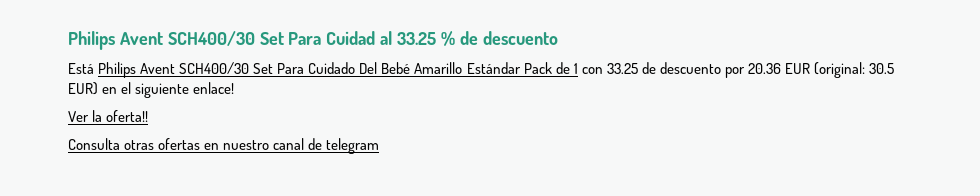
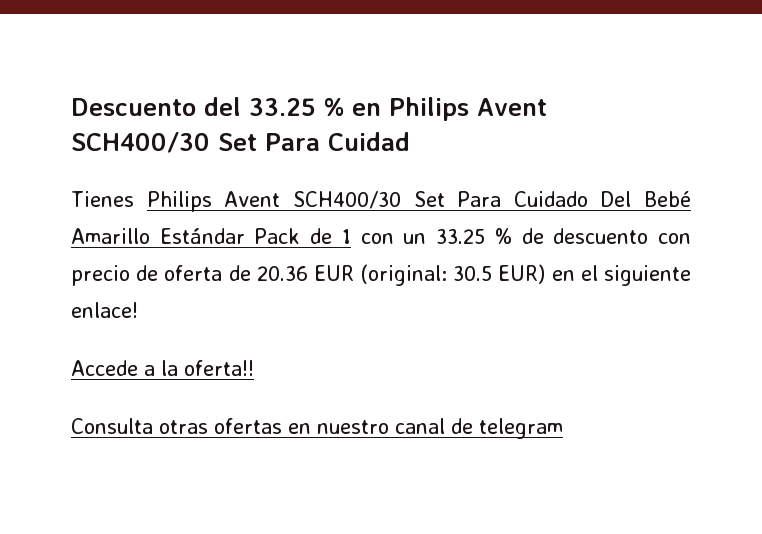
- Philips Avent SCH400/30 Set Para Cuidad al 33.25 % de descuento
- Está Philips Avent SCH400/30 Set Para Cuidado Del Bebé Amarillo Estándar Pack de 1 con 33.25 de descuento por 20.36 EUR (original: 30.5 EUR) en el siguiente enlace!
+ Descuento del 33.25 % en Philips Avent SCH400/30 Set Para Cuidad
+ Tienes Philips Avent SCH400/30 Set Para Cuidado Del Bebé Amarillo Estándar Pack de 1 con un 33.25 % de descuento con precio de oferta de 20.36 EUR (original: 30.5 EUR) en el siguiente enlace!
- Ver la oferta!!
+ Accede a la oferta!!

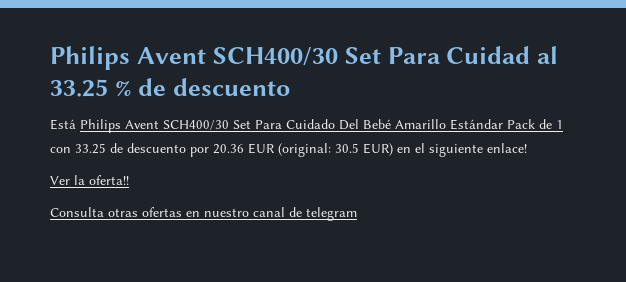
- Descuento del 33.25 % en Philips Avent SCH400/30 Set Para Cuidad
- Tienes Philips Avent SCH400/30 Set Para Cuidado Del Bebé Amarillo Estándar Pack de 1 con un 33.25 % de descuento con precio de oferta de 20.36 EUR (original: 30.5 EUR) en el siguiente enlace!
+ Philips Avent SCH400/30 Set Para Cuidad al 33.25 % de descuento
+ Está Philips Avent SCH400/30 Set Para Cuidado Del Bebé Amarillo Estándar Pack de 1 con 33.25 de descuento por 20.36 EUR (original: 30.5 EUR) en el siguiente enlace!
- Accede a la oferta!!
+ Ver la oferta!!

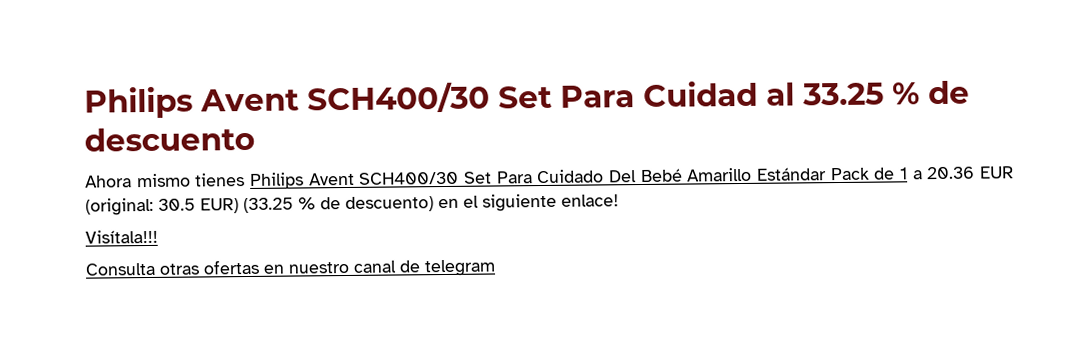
- Está Philips Avent SCH400/30 Set Para Cuidado Del Bebé Amarillo Estándar Pack de 1 con 33.25 de descuento por 20.36 EUR (original: 30.5 EUR) en el siguiente enlace!
+ Ahora mismo tienes Philips Avent SCH400/30 Set Para Cuidado Del Bebé Amarillo Estándar Pack de 1 a 20.36 EUR (original: 30.5 EUR) (33.25 % de descuento) en el siguiente enlace!
- Ver la oferta!!
+ Visítala!!!

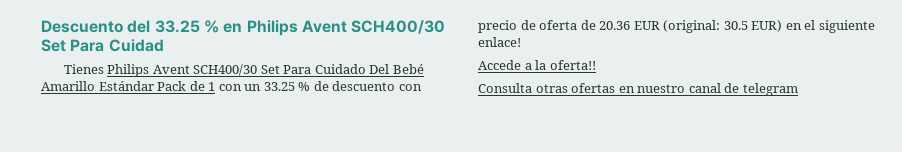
- Philips Avent SCH400/30 Set Para Cuidad al 33.25 % de descuento
- Ahora mismo tienes Philips Avent SCH400/30 Set Para Cuidado Del Bebé Amarillo Estándar Pack de 1 a 20.36 EUR (original: 30.5 EUR) (33.25 % de descuento) en el siguiente enlace!
+ Descuento del 33.25 % en Philips Avent SCH400/30 Set Para Cuidad
+ Tienes Philips Avent SCH400/30 Set Para Cuidado Del Bebé Amarillo Estándar Pack de 1 con un 33.25 % de descuento con precio de oferta de 20.36 EUR (original: 30.5 EUR) en el siguiente enlace!
- Visítala!!!
+ Accede a la oferta!!

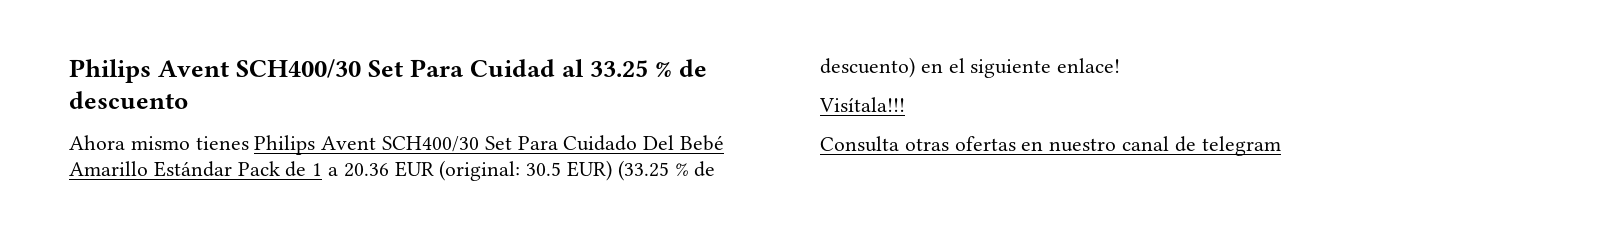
- Descuento del 33.25 % en Philips Avent SCH400/30 Set Para Cuidad
- Tienes Philips Avent SCH400/30 Set Para Cuidado Del Bebé Amarillo Estándar Pack de 1 con un 33.25 % de descuento con precio de oferta de 20.36 EUR (original: 30.5 EUR) en el siguiente enlace!
+ Philips Avent SCH400/30 Set Para Cuidad al 33.25 % de descuento
+ Ahora mismo tienes Philips Avent SCH400/30 Set Para Cuidado Del Bebé Amarillo Estándar Pack de 1 a 20.36 EUR (original: 30.5 EUR) (33.25 % de descuento) en el siguiente enlace!
- Accede a la oferta!!
+ Visítala!!!

